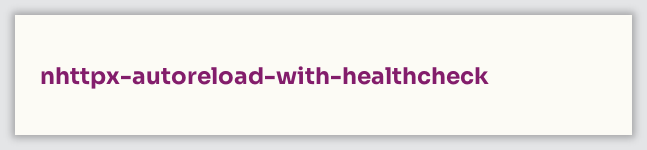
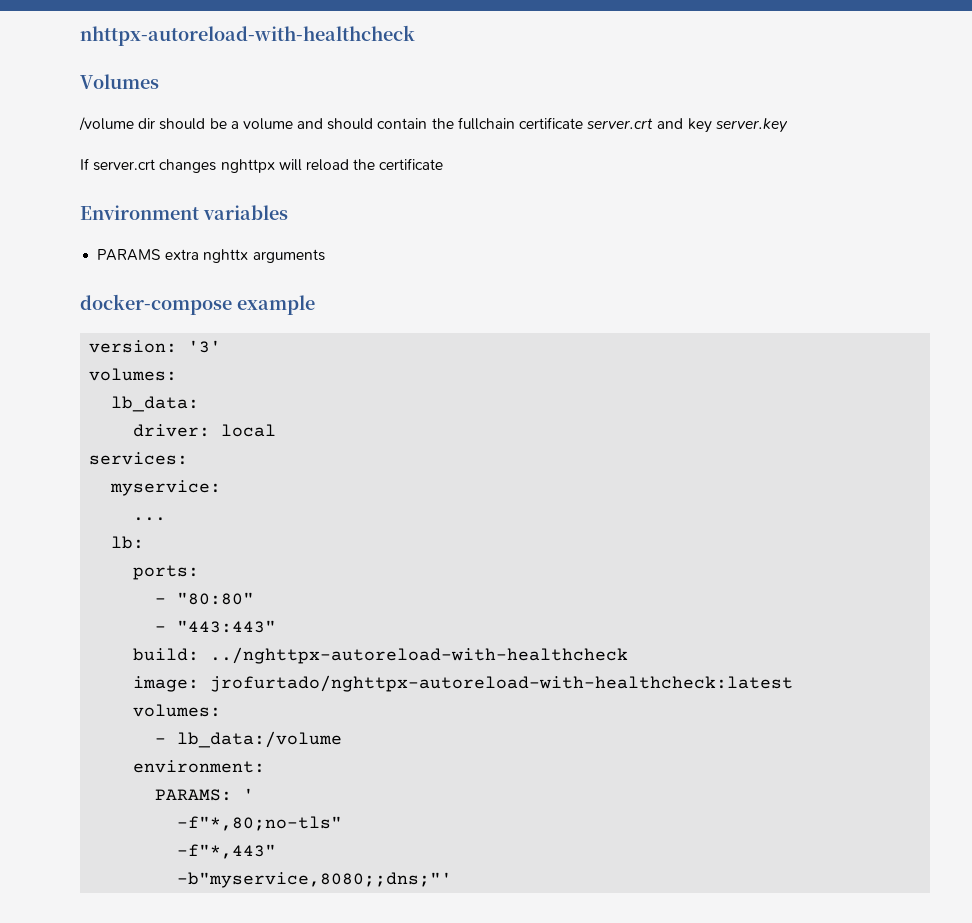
+ Volumes
+ /volume dir should be a volume and should contain the fullchain certificate server.crt and key server.key
+ If server.crt changes nghttpx will reload the certificate
+ Environment variables
+ PARAMS extra nghttx arguments
+ docker-compose example
+ version: '3'
+ volumes:
+ lb_data:
+ driver: local
+ services:
+ myservice:
+ ...
+ lb:
+ ports:
+ - "80:80"
+ - "443:443"
+ build: ../nghttpx-autoreload-with-healthcheck
+ image: jrofurtado/nghttpx-autoreload-with-healthcheck:latest
+ volumes:
+ - lb_data:/volume
+ environment:
+ PARAMS: '
+ -f"*,80;no-tls"
+ -f"*,443"
+ -b"myservice,8080;;dns;"'

